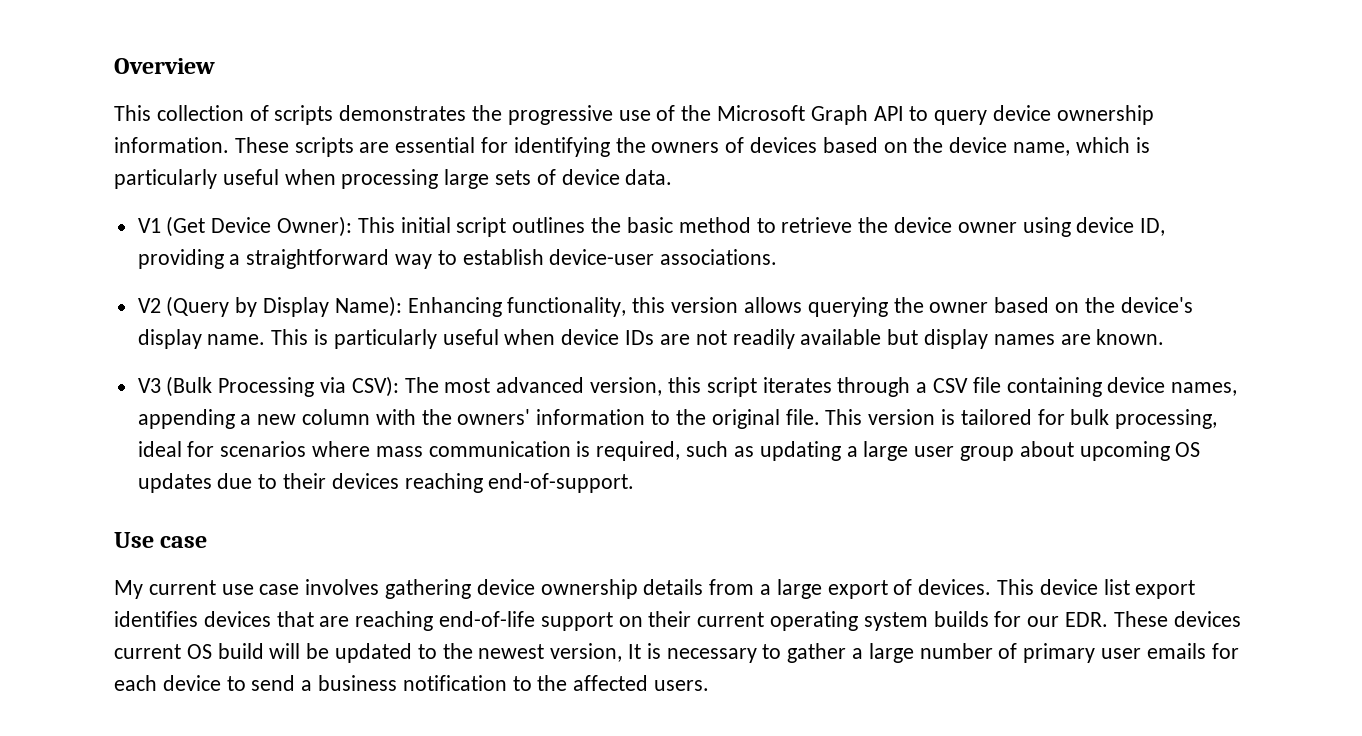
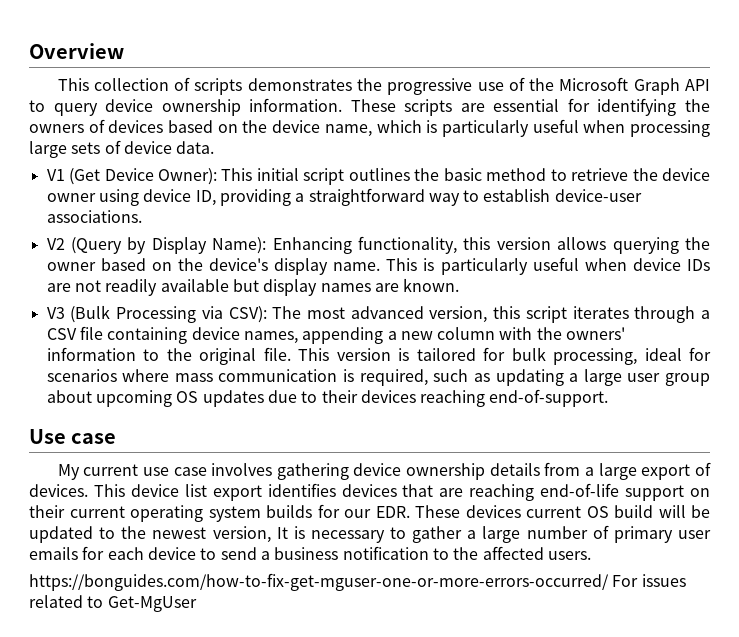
+ https://bonguides.com/how-to-fix-get-mguser-one-or-more-errors-occurred/ For issues related to Get-MgUser

